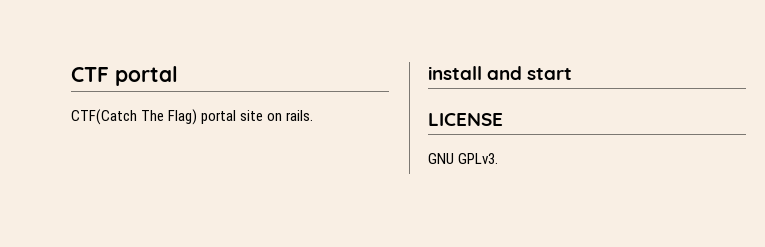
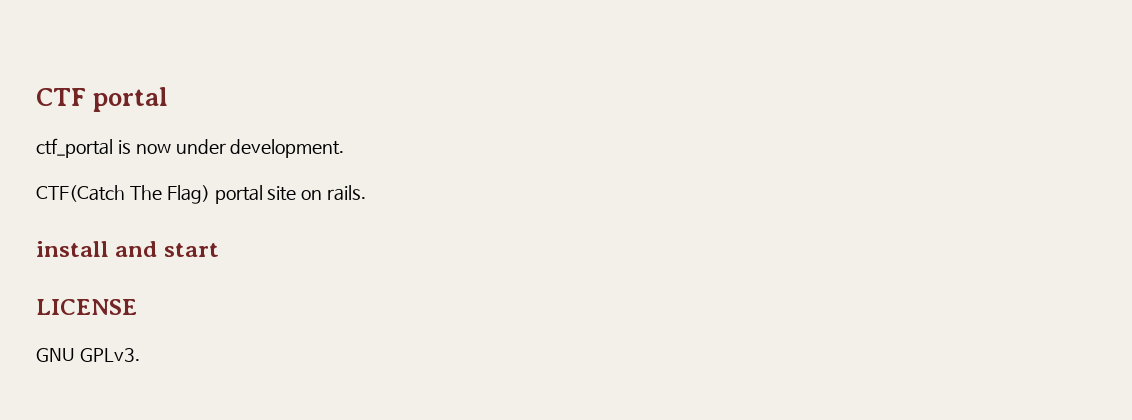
+ ctf_portal is now under development.

